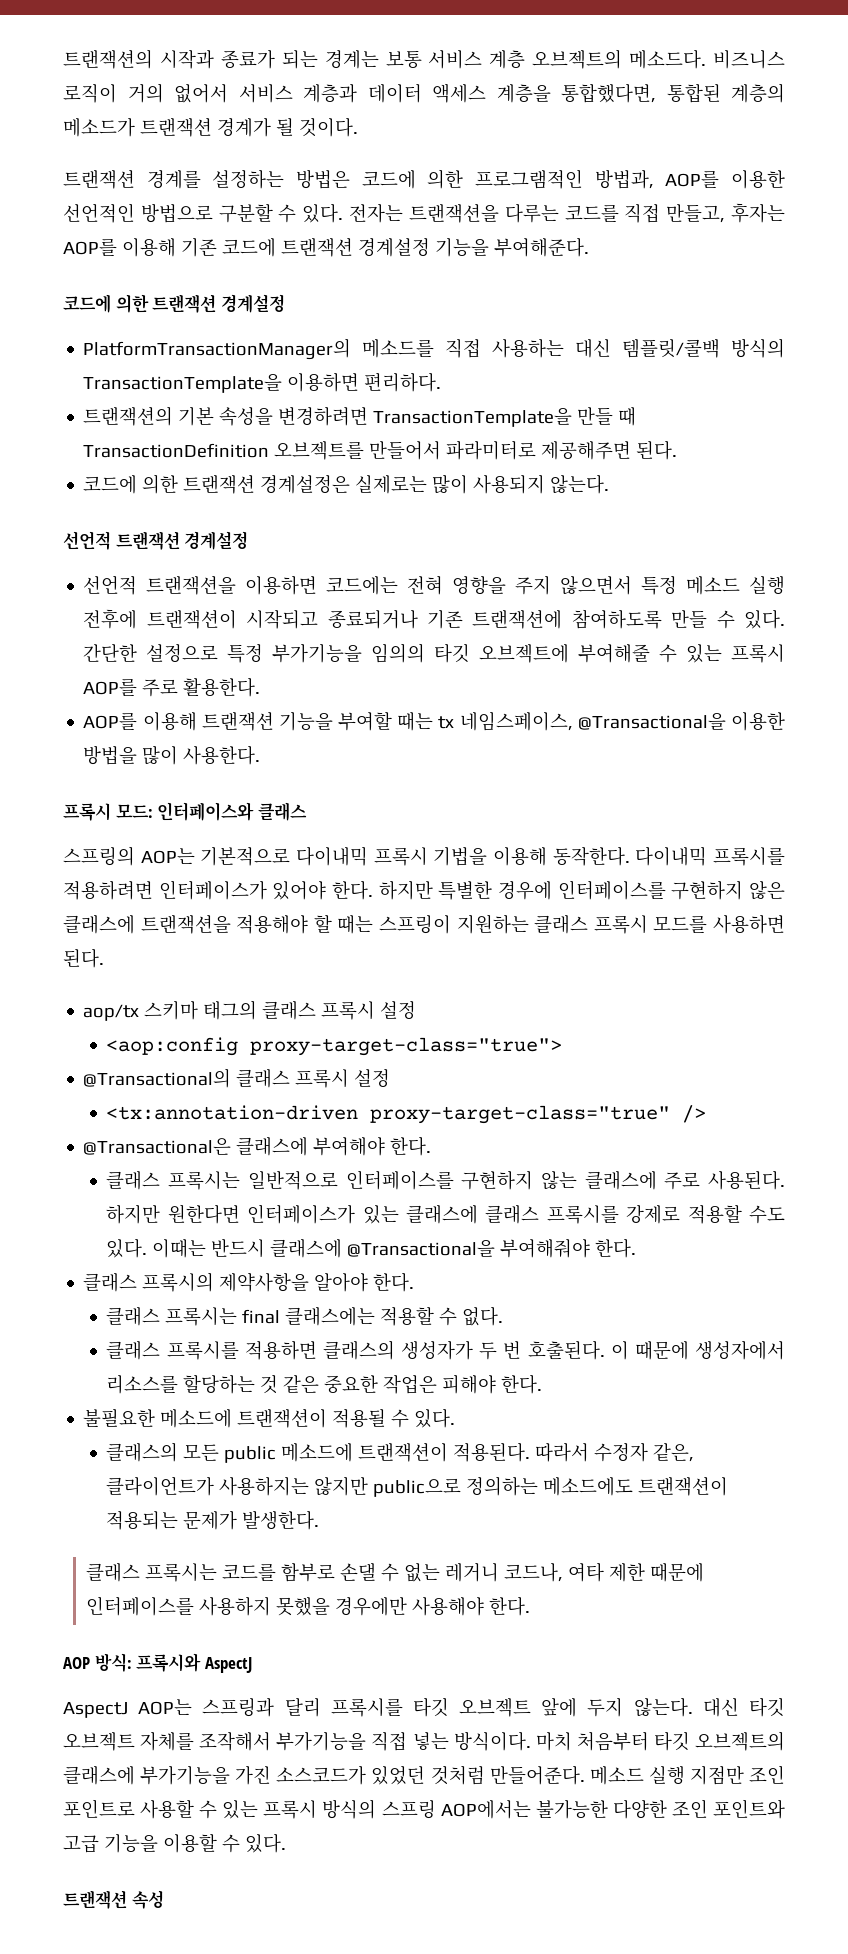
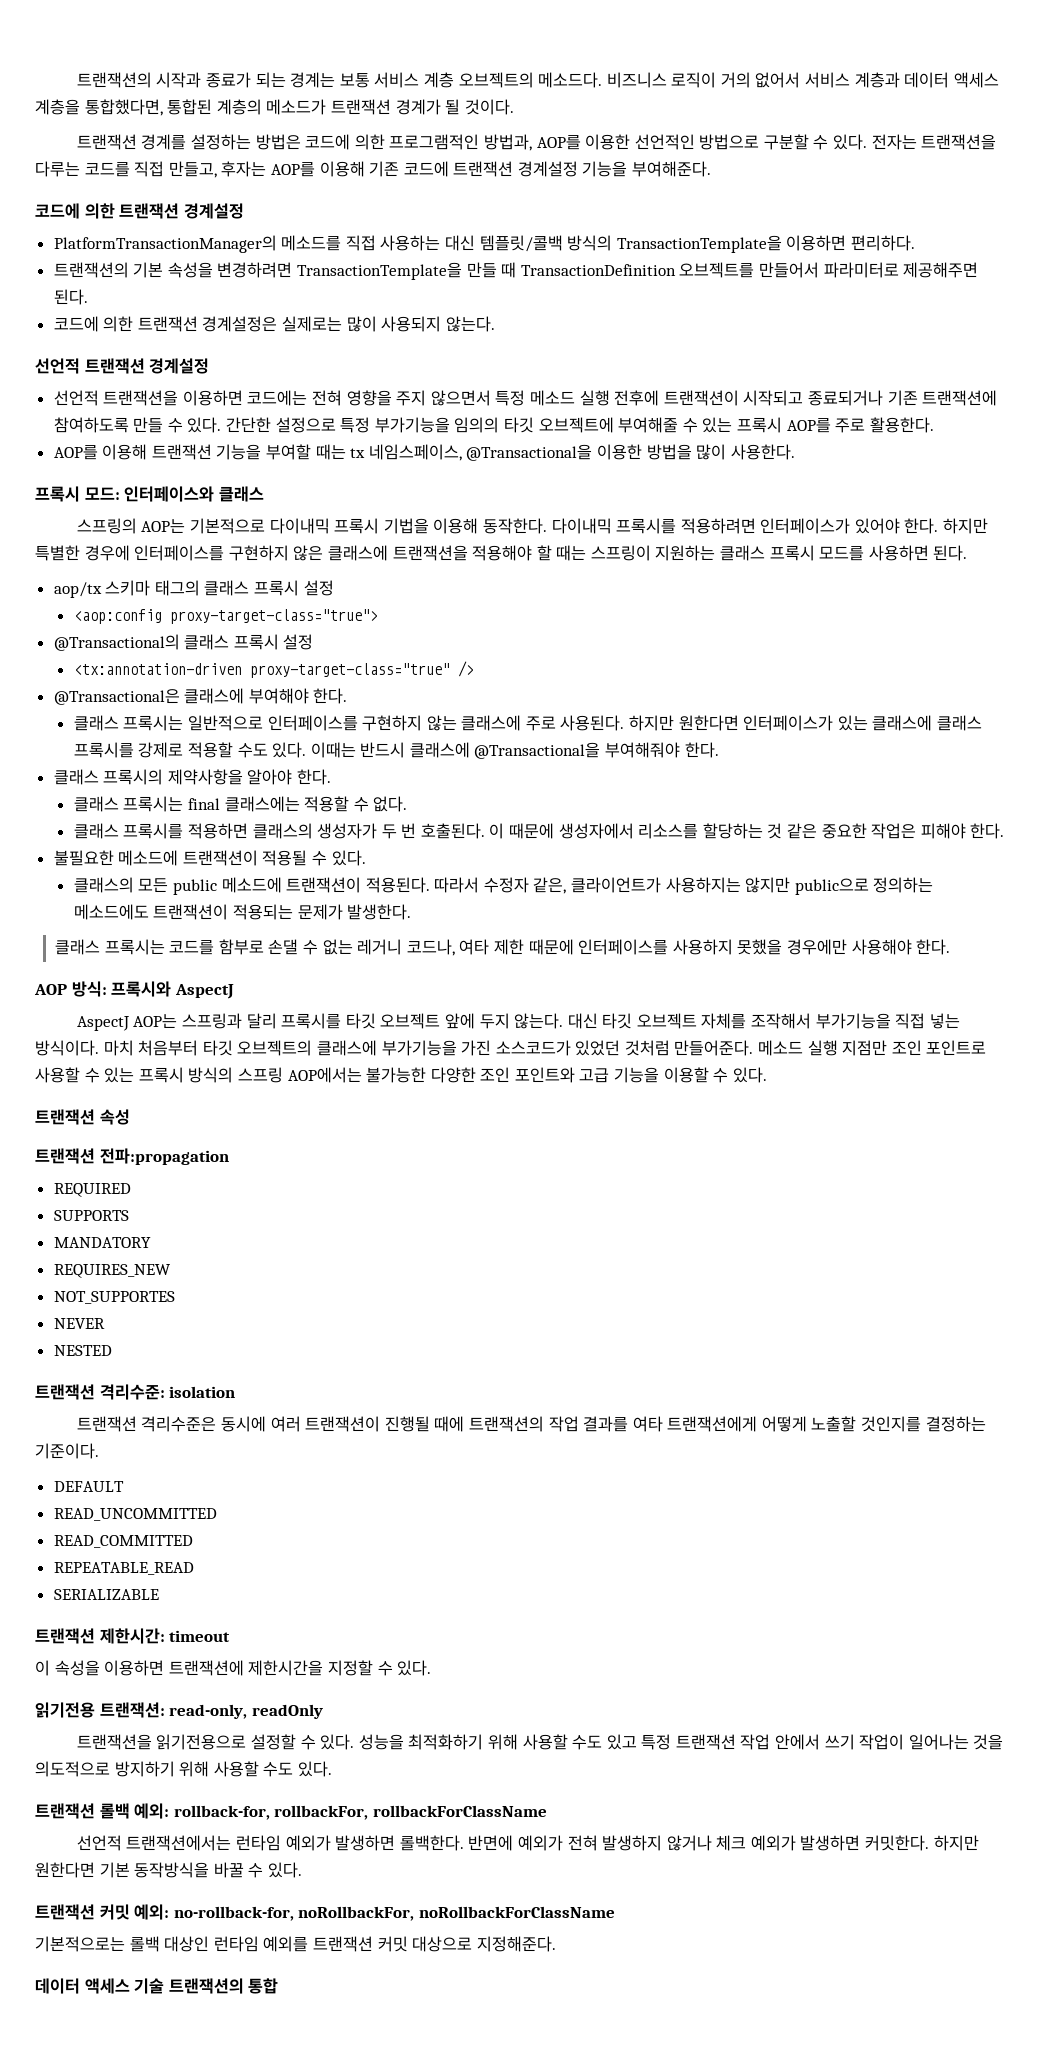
+ 트랜잭션 전파:propagation
+ REQUIRED
+ SUPPORTS
+ MANDATORY
+ REQUIRES_NEW
+ NOT_SUPPORTES
+ NEVER
+ NESTED
+ 트랜잭션 격리수준: isolation
+ 트랜잭션 격리수준은 동시에 여러 트랜잭션이 진행될 때에 트랜잭션의 작업 결과를 여타 트랜잭션에게 어떻게 노출할 것인지를 결정하는 기준이다.
+ DEFAULT
+ READ_UNCOMMITTED
+ READ_COMMITTED
+ REPEATABLE_READ
+ SERIALIZABLE
+ 트랜잭션 제한시간: timeout
+ 이 속성을 이용하면 트랜잭션에 제한시간을 지정할 수 있다.
+ 읽기전용 트랜잭션: read-only, readOnly
+ 트랜잭션을 읽기전용으로 설정할 수 있다. 성능을 최적화하기 위해 사용할 수도 있고 특정 트랜잭션 작업 안에서 쓰기 작업이 일어나는 것을 의도적으로 방지하기 위해 사용할 수도 있다.
+ 트랜잭션 롤백 예외: rollback-for, rollbackFor, rollbackForClassName
+ 선언적 트랜잭션에서는 런타임 예외가 발생하면 롤백한다. 반면에 예외가 전혀 발생하지 않거나 체크 예외가 발생하면 커밋한다. 하지만 원한다면 기본 동작방식을 바꿀 수 있다.
+ 트랜잭션 커밋 예외: no-rollback-for, noRollbackFor, noRollbackForClassName
+ 기본적으로는 롤백 대상인 런타임 예외를 트랜잭션 커밋 대상으로 지정해준다.
+ 데이터 액세스 기술 트랜잭션의 통합

